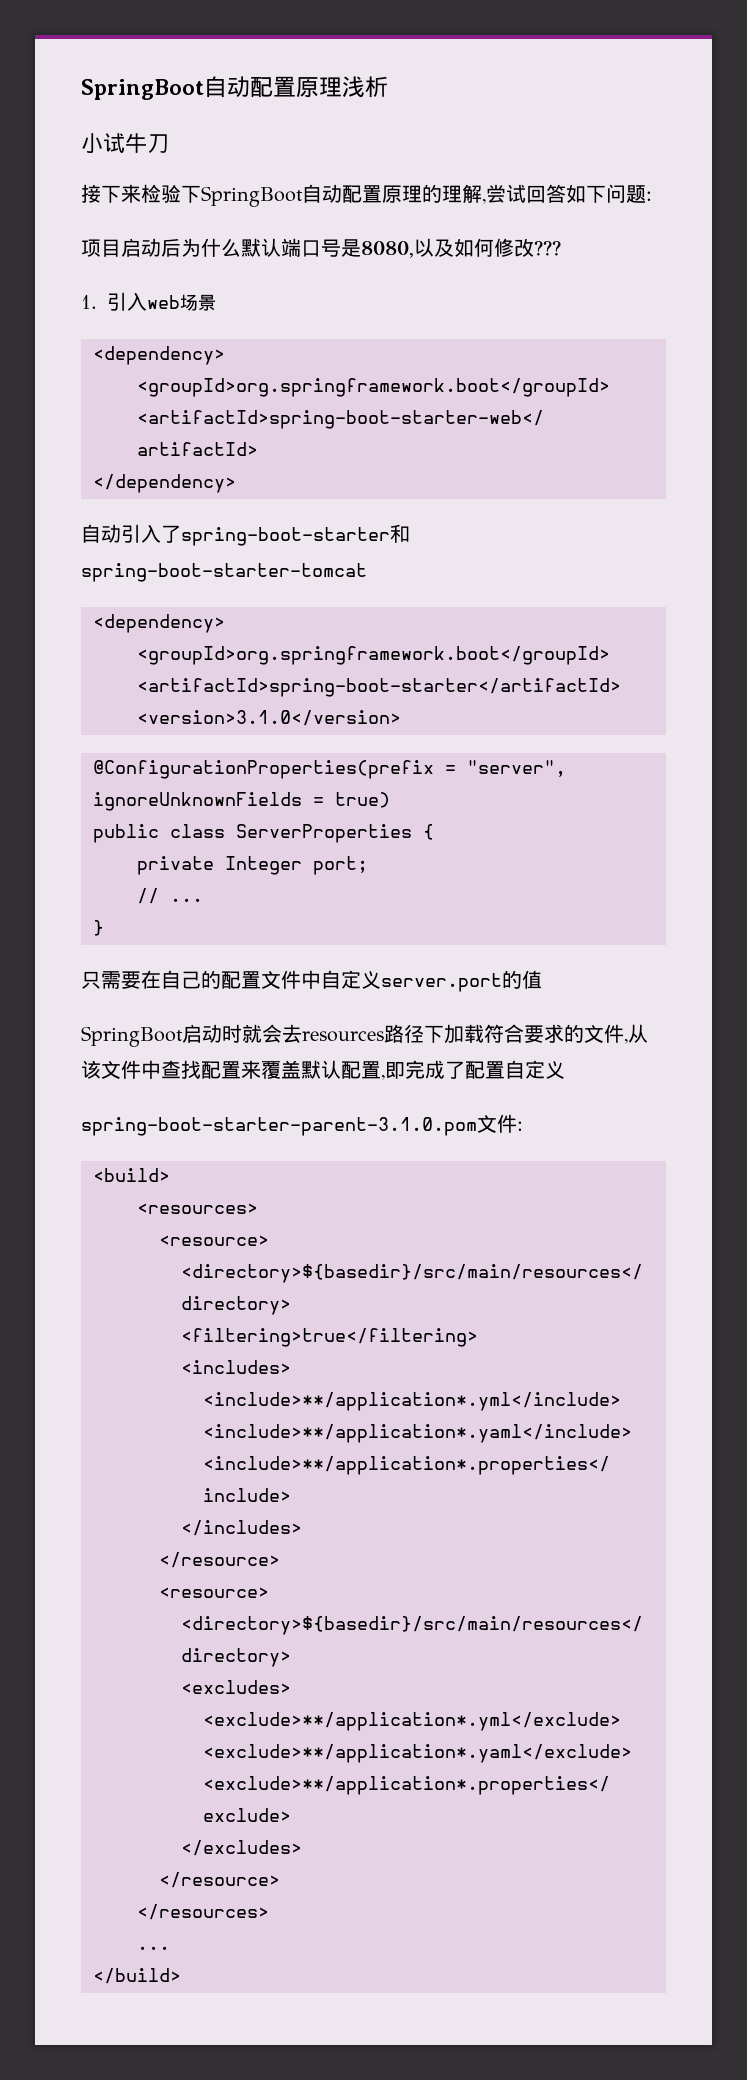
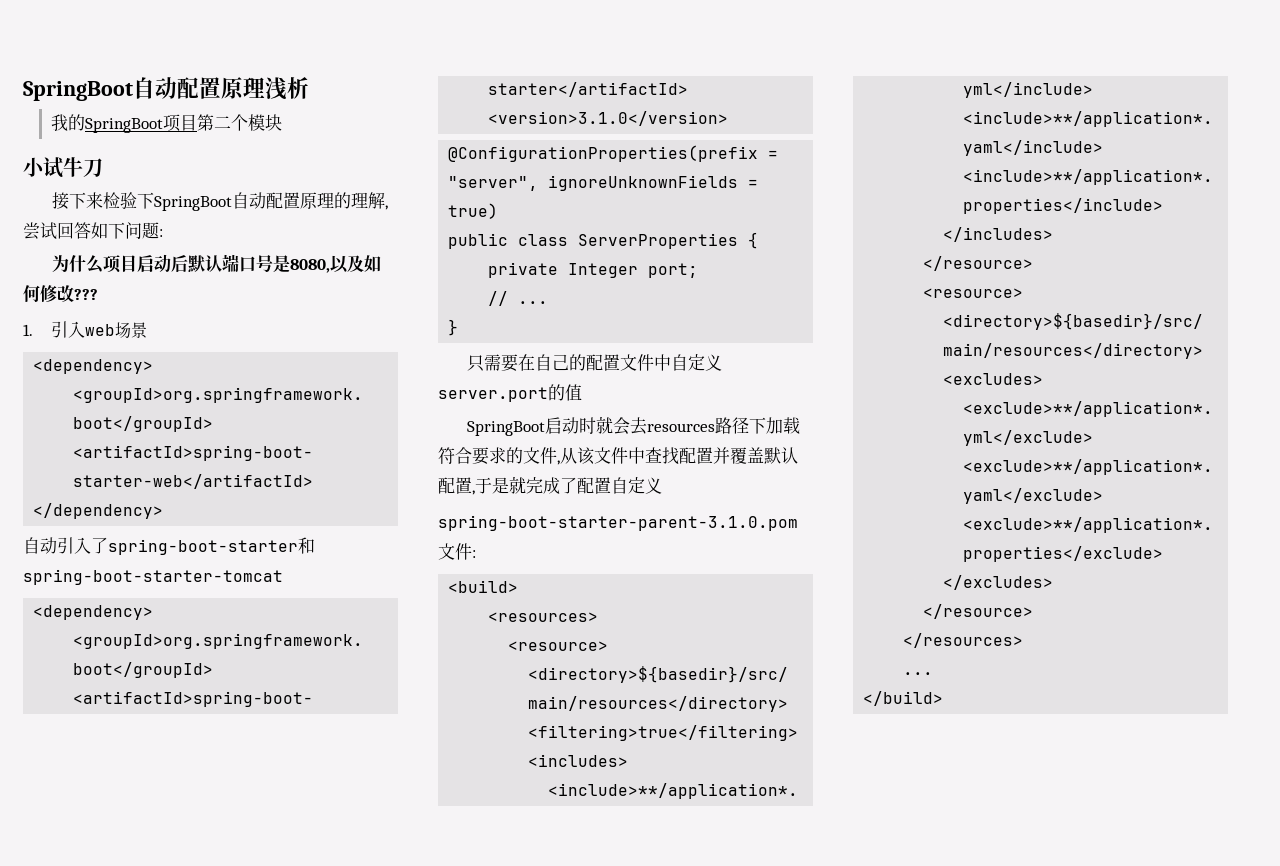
+ 我的SpringBoot项目第二个模块
- 项目启动后为什么默认端口号是8080,以及如何修改???
+ 为什么项目启动后默认端口号是8080,以及如何修改???
- SpringBoot启动时就会去resources路径下加载符合要求的文件,从该文件中查找配置来覆盖默认配置,即完成了配置自定义
+ SpringBoot启动时就会去resources路径下加载符合要求的文件,从该文件中查找配置并覆盖默认配置,于是就完成了配置自定义

